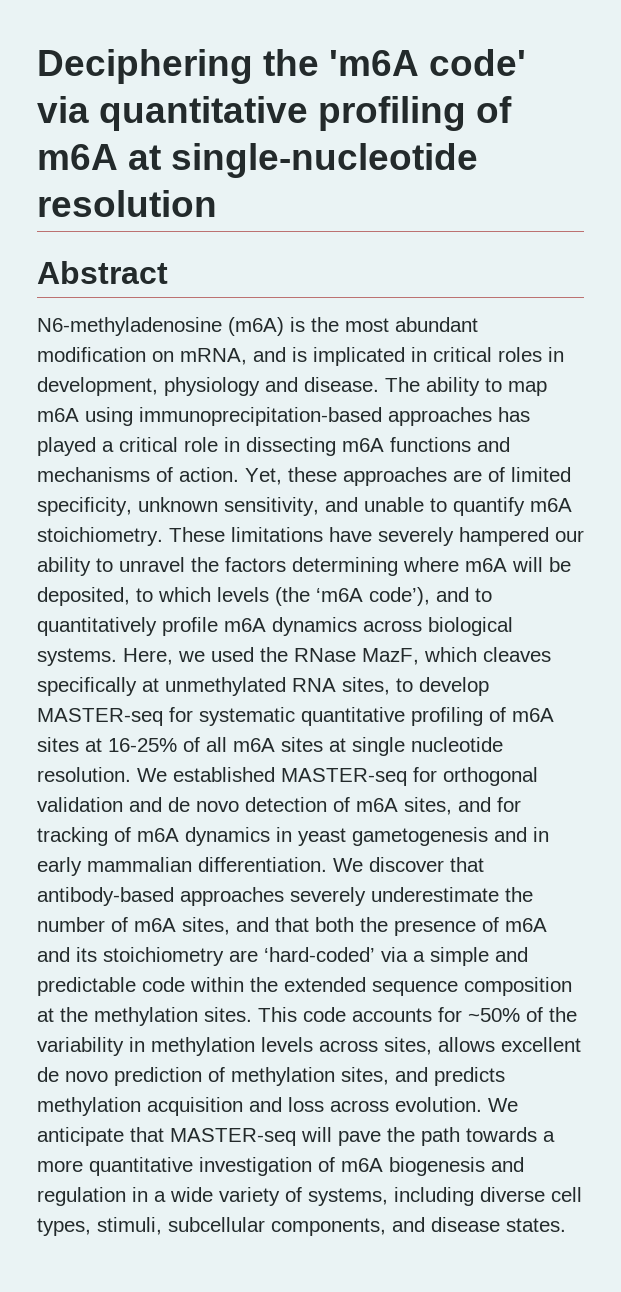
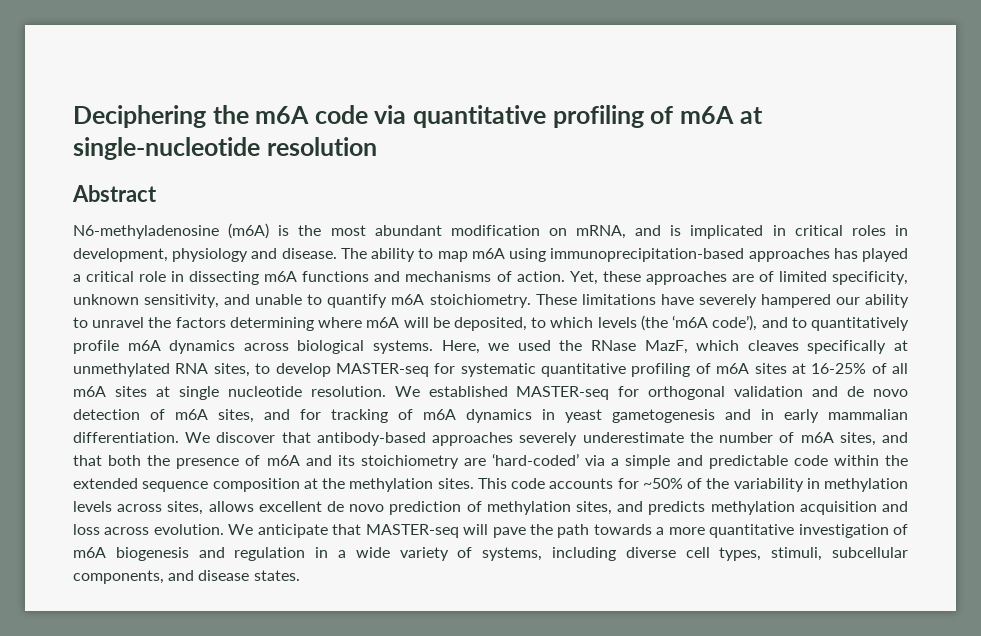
- Deciphering the 'm6A code' via quantitative profiling of m6A at single-nucleotide resolution
+ Deciphering the m6A code via quantitative profiling of m6A at single-nucleotide resolution

